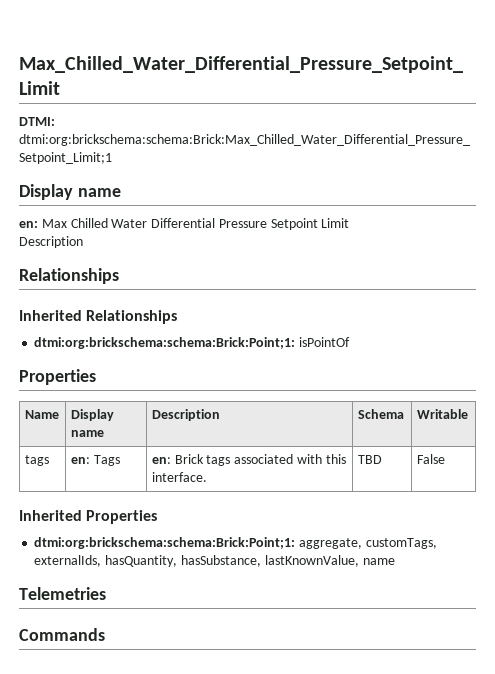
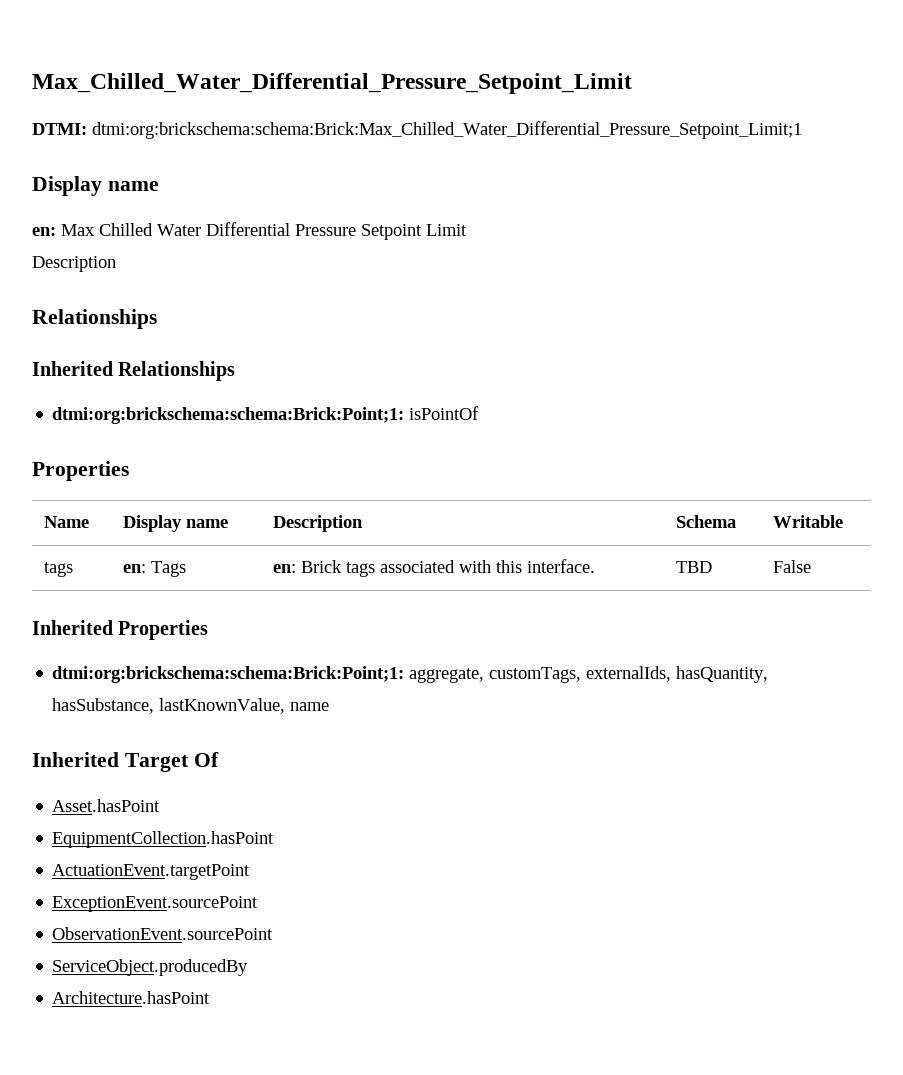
- Telemetries
- Commands
+ Inherited Target Of
+ Asset.hasPoint
+ EquipmentCollection.hasPoint
+ ActuationEvent.targetPoint
+ ExceptionEvent.sourcePoint
+ ObservationEvent.sourcePoint
+ ServiceObject.producedBy
+ Architecture.hasPoint

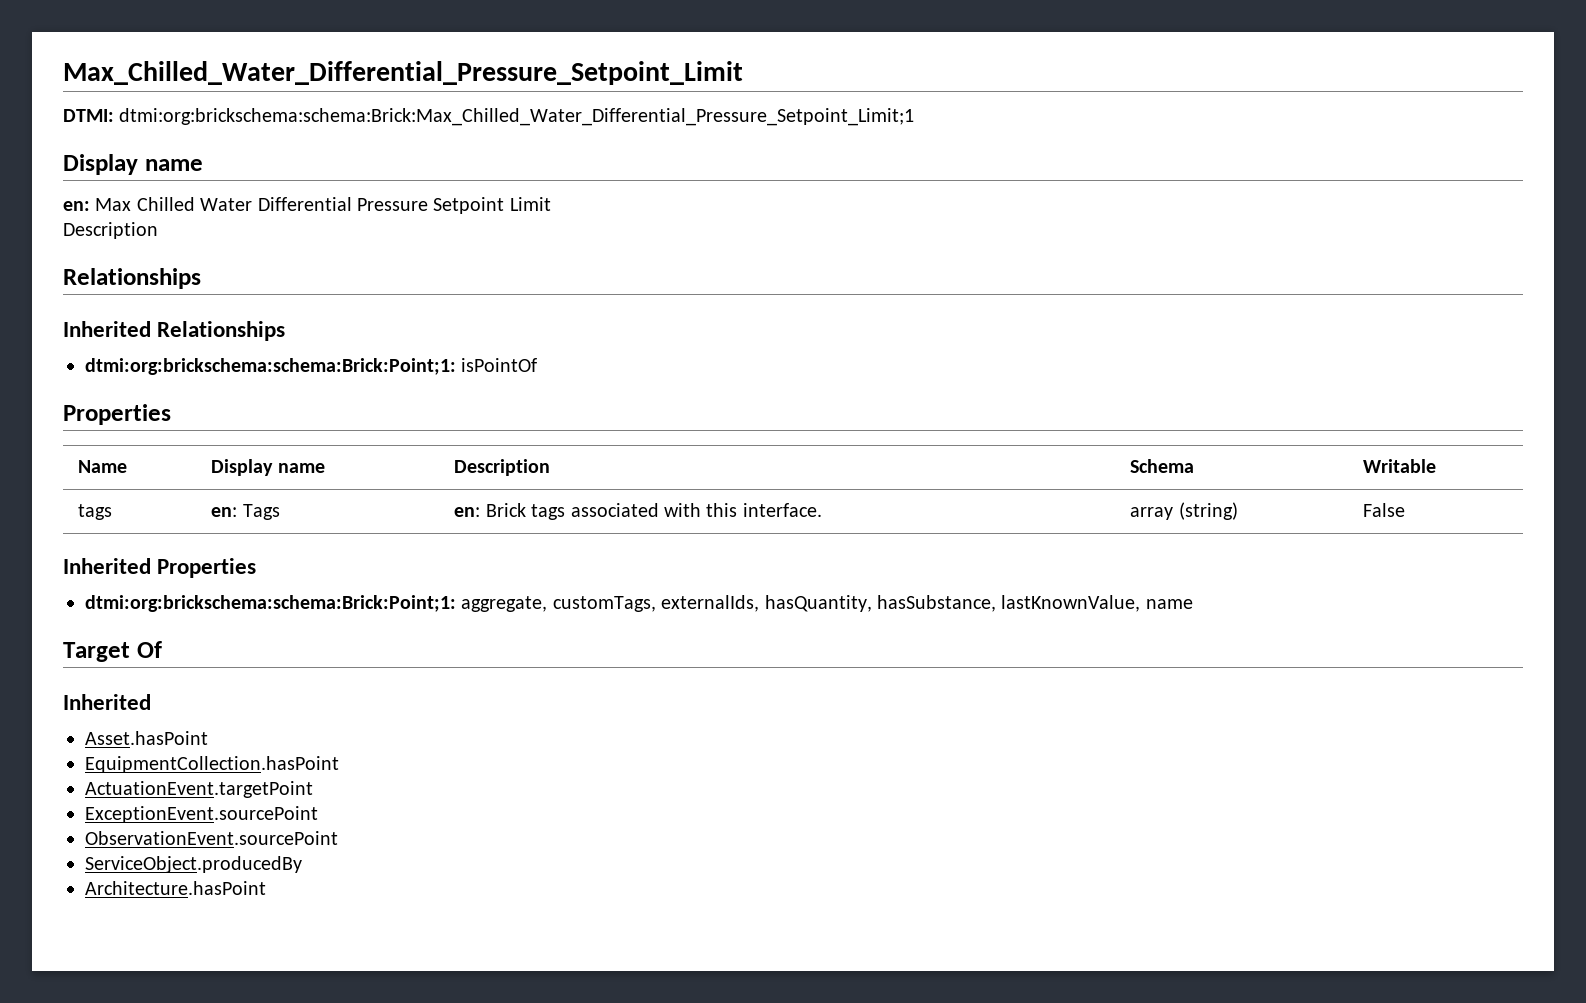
- tags | en: Tags | en: Brick tags associated with this interface. | TBD | False
+ tags | en: Tags | en: Brick tags associated with this interface. | array (string) | False
- Inherited Target Of
+ Target Of
+ Inherited

